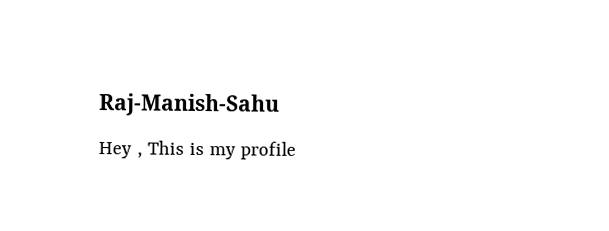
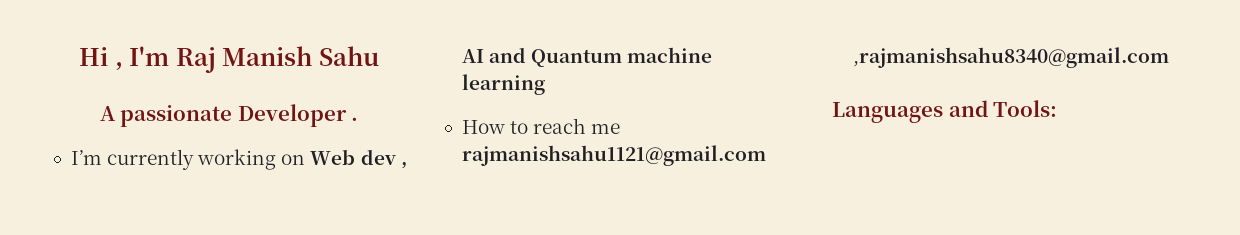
- Raj-Manish-Sahu
- Hey , This is my profile
+ Hi , I'm Raj Manish Sahu
+ A passionate Developer .
+ I’m currently working on Web dev , AI and Quantum machine learning
+ How to reach me rajmanishsahu1121@gmail.com ,rajmanishsahu8340@gmail.com
+ Languages and Tools:

